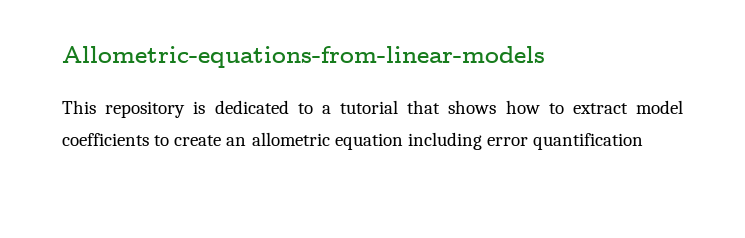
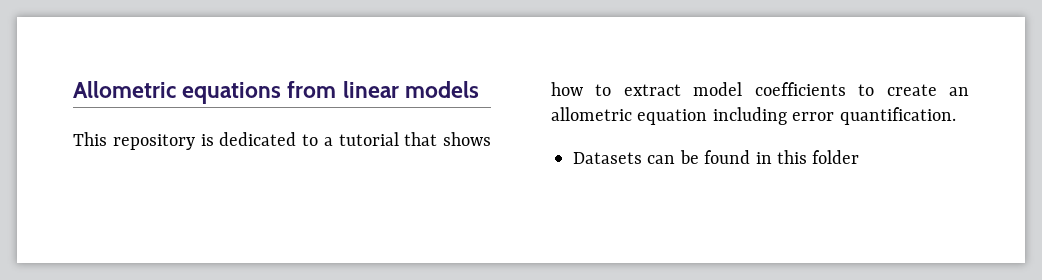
- Allometric-equations-from-linear-models
+ Allometric equations from linear models
- This repository is dedicated to a tutorial that shows how to extract model coefficients to create an allometric equation including error quantification
+ This repository is dedicated to a tutorial that shows how to extract model coefficients to create an allometric equation including error quantification.
+ Datasets can be found in this folder

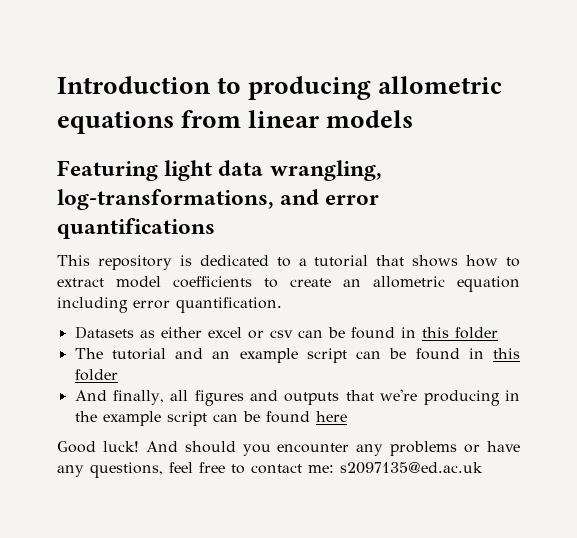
- Allometric equations from linear models
+ Introduction to producing allometric equations from linear models
+ Featuring light data wrangling, log-transformations, and error quantifications
- Datasets can be found in this folder
+ Datasets as either excel or csv can be found in this folder
+ The tutorial and an example script can be found in this folder
+ And finally, all figures and outputs that we're producing in the example script can be found here
+ Good luck! And should you encounter any problems or have any questions, feel free to contact me: s2097135@ed.ac.uk

